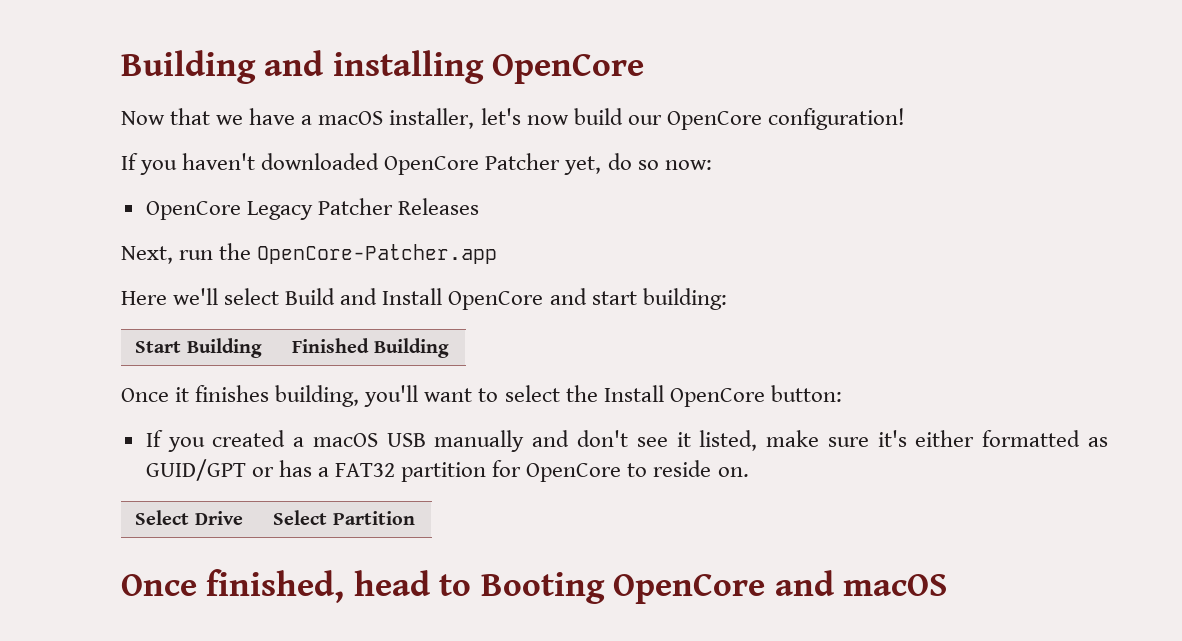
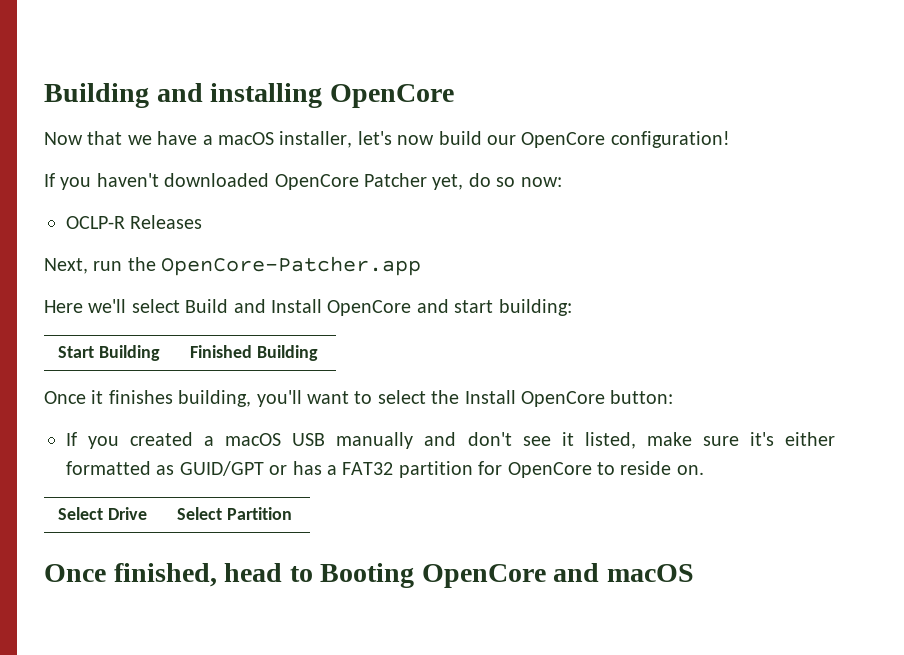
- OpenCore Legacy Patcher Releases
+ OCLP-R Releases

